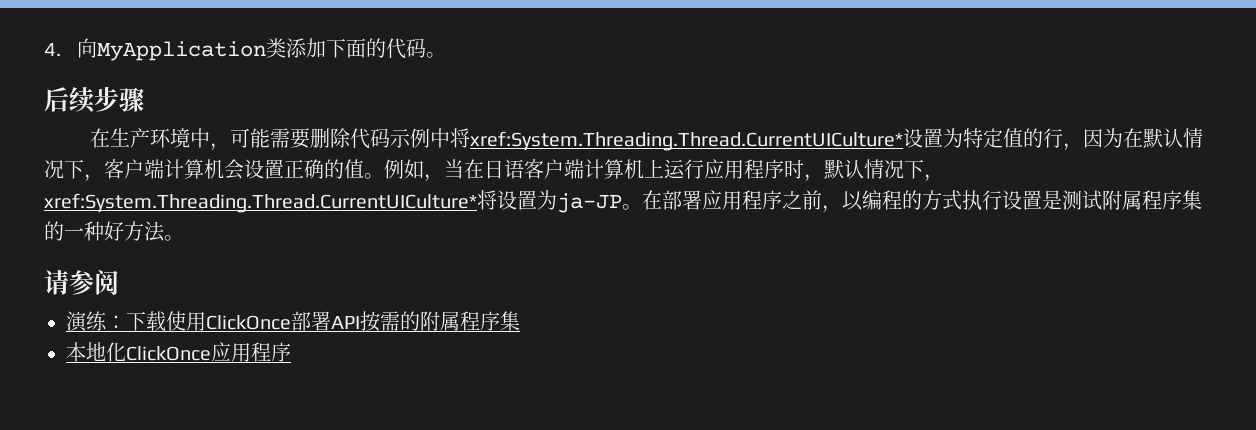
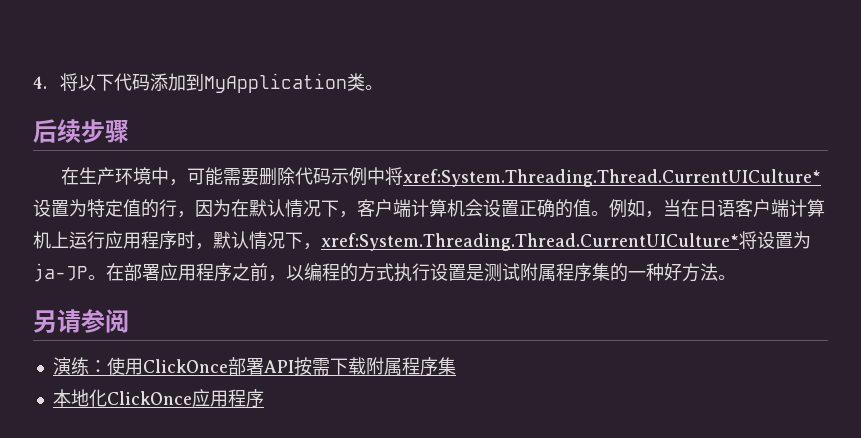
- 4.向MyApplication类添加下面的代码。
+ 4.将以下代码添加到MyApplication类。
- 请参阅
+ 另请参阅
- 演练：下载使用ClickOnce部署API按需的附属程序集
+ 演练：使用ClickOnce部署API按需下载附属程序集

